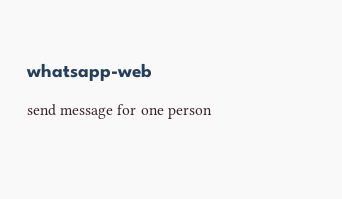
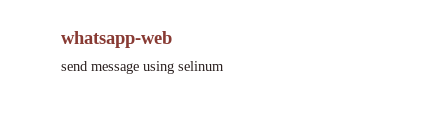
- send message for one person
+ send message using selinum

